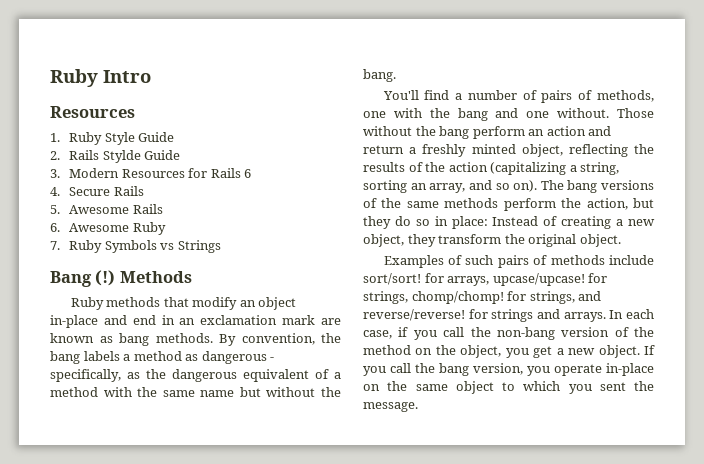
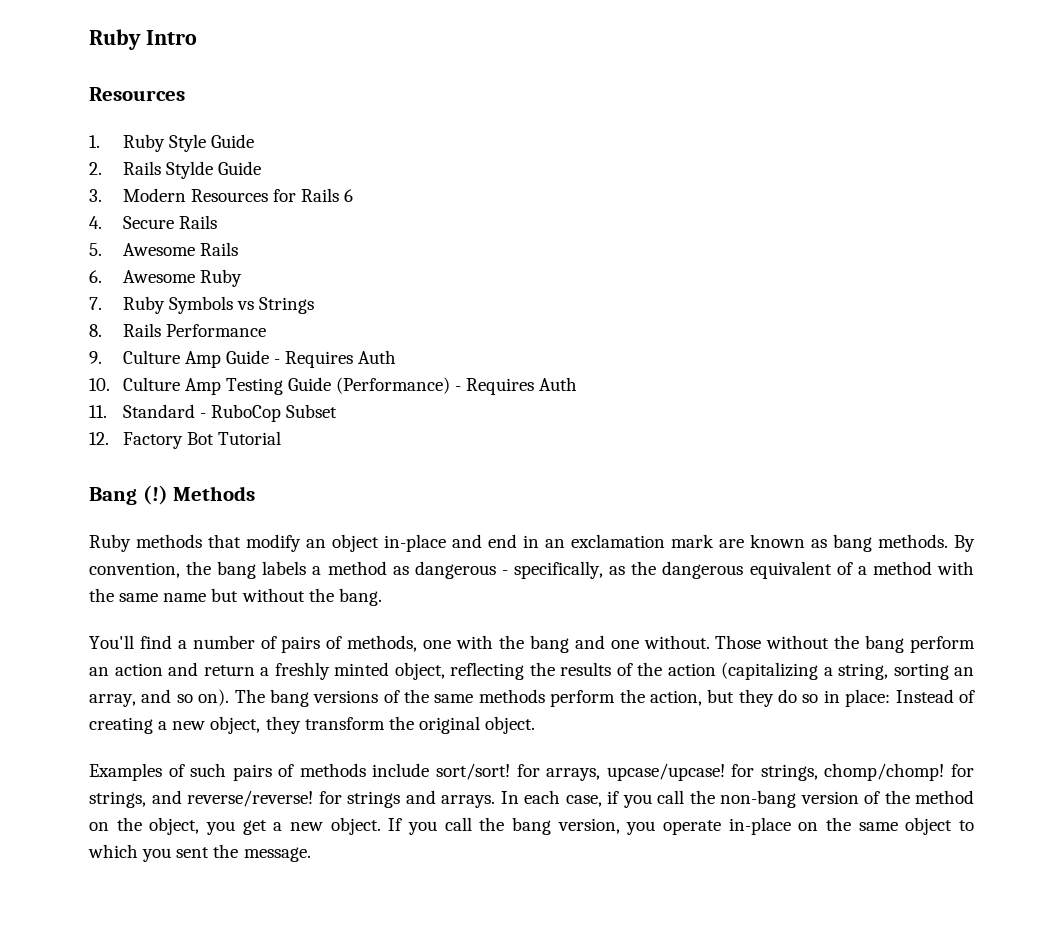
+ 8. Rails Performance
+ 9. Culture Amp Guide - Requires Auth
+ 10. Culture Amp Testing Guide (Performance) - Requires Auth
+ 11. Standard - RuboCop Subset
+ 12. Factory Bot Tutorial

